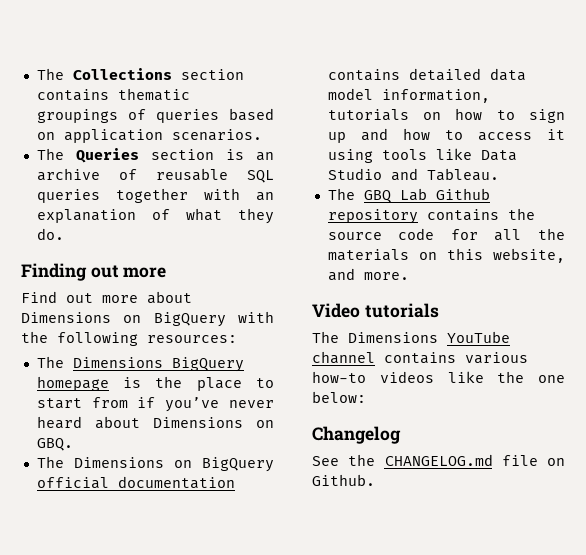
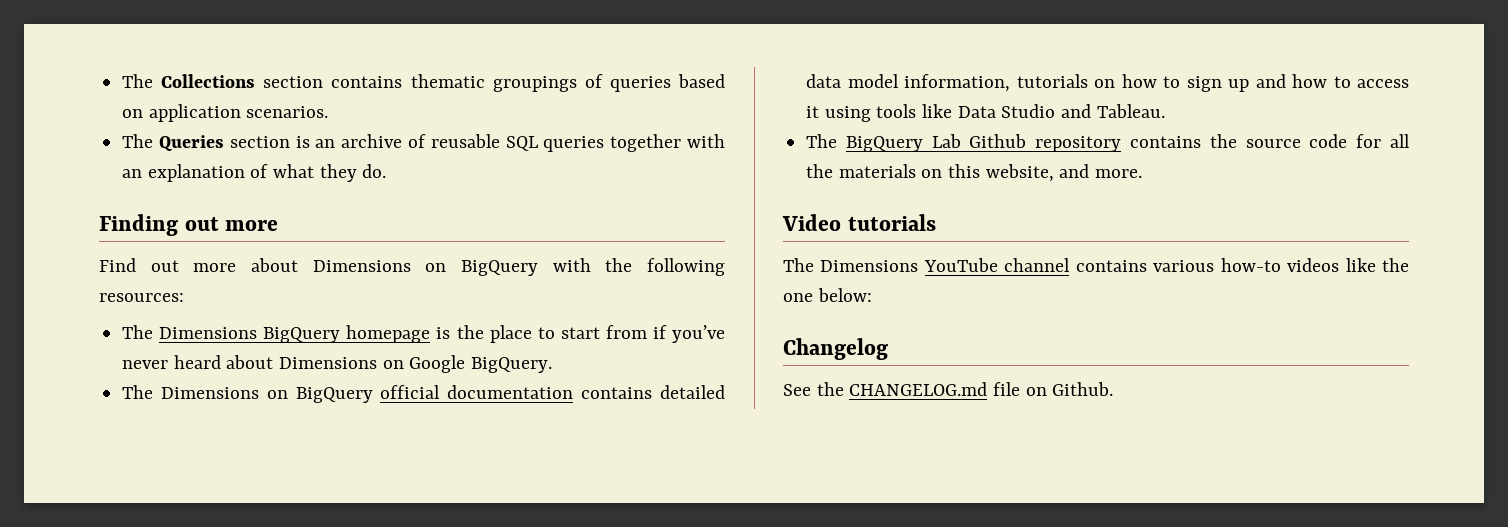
- The Dimensions BigQuery homepage is the place to start from if you’ve never heard about Dimensions on GBQ.
+ The Dimensions BigQuery homepage is the place to start from if you’ve never heard about Dimensions on Google BigQuery.
- The GBQ Lab Github repository contains the source code for all the materials on this website, and more.
+ The BigQuery Lab Github repository contains the source code for all the materials on this website, and more.

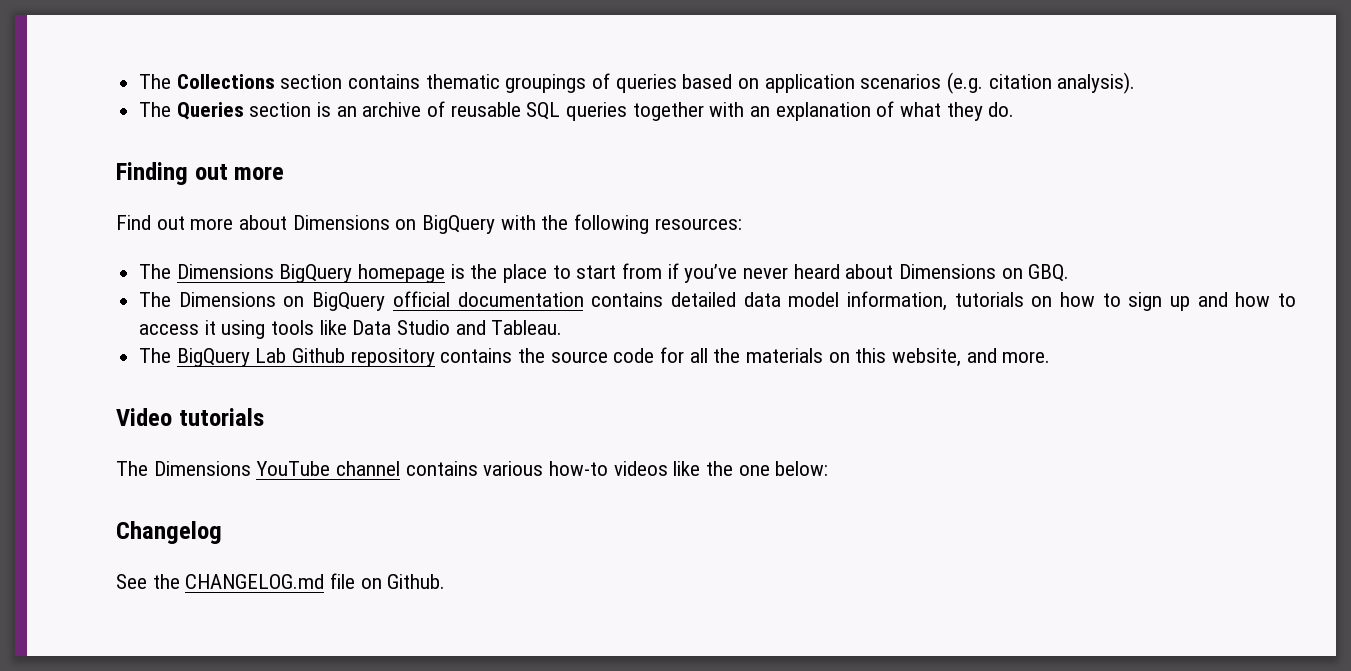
- The Collections section contains thematic groupings of queries based on application scenarios.
+ The Collections section contains thematic groupings of queries based on application scenarios (e.g. citation analysis).
- The Dimensions BigQuery homepage is the place to start from if you’ve never heard about Dimensions on Google BigQuery.
+ The Dimensions BigQuery homepage is the place to start from if you’ve never heard about Dimensions on GBQ.

